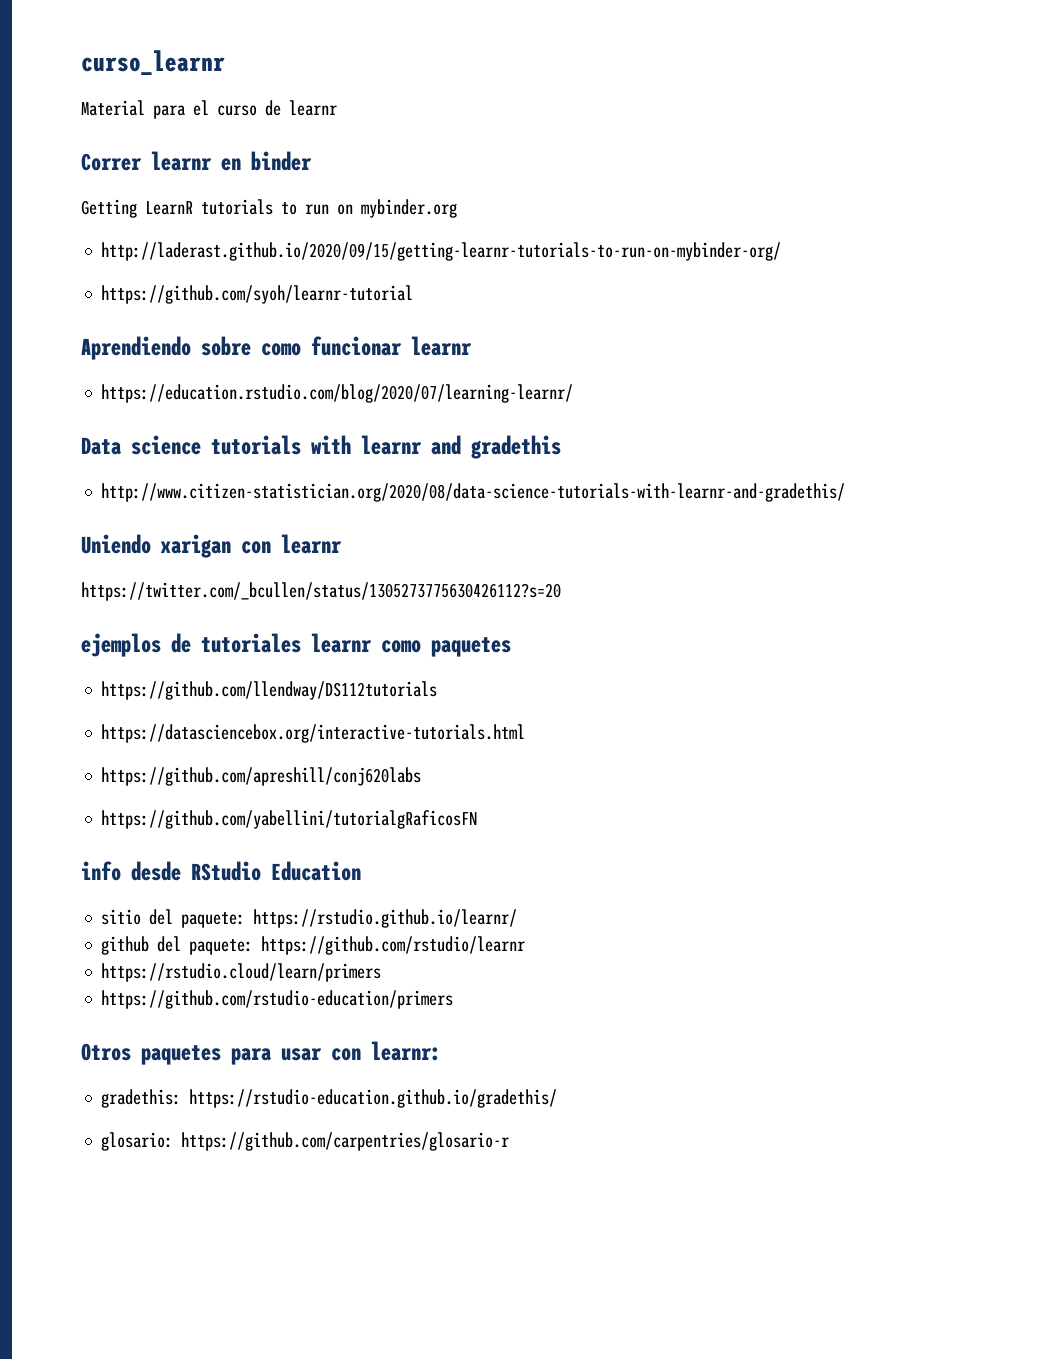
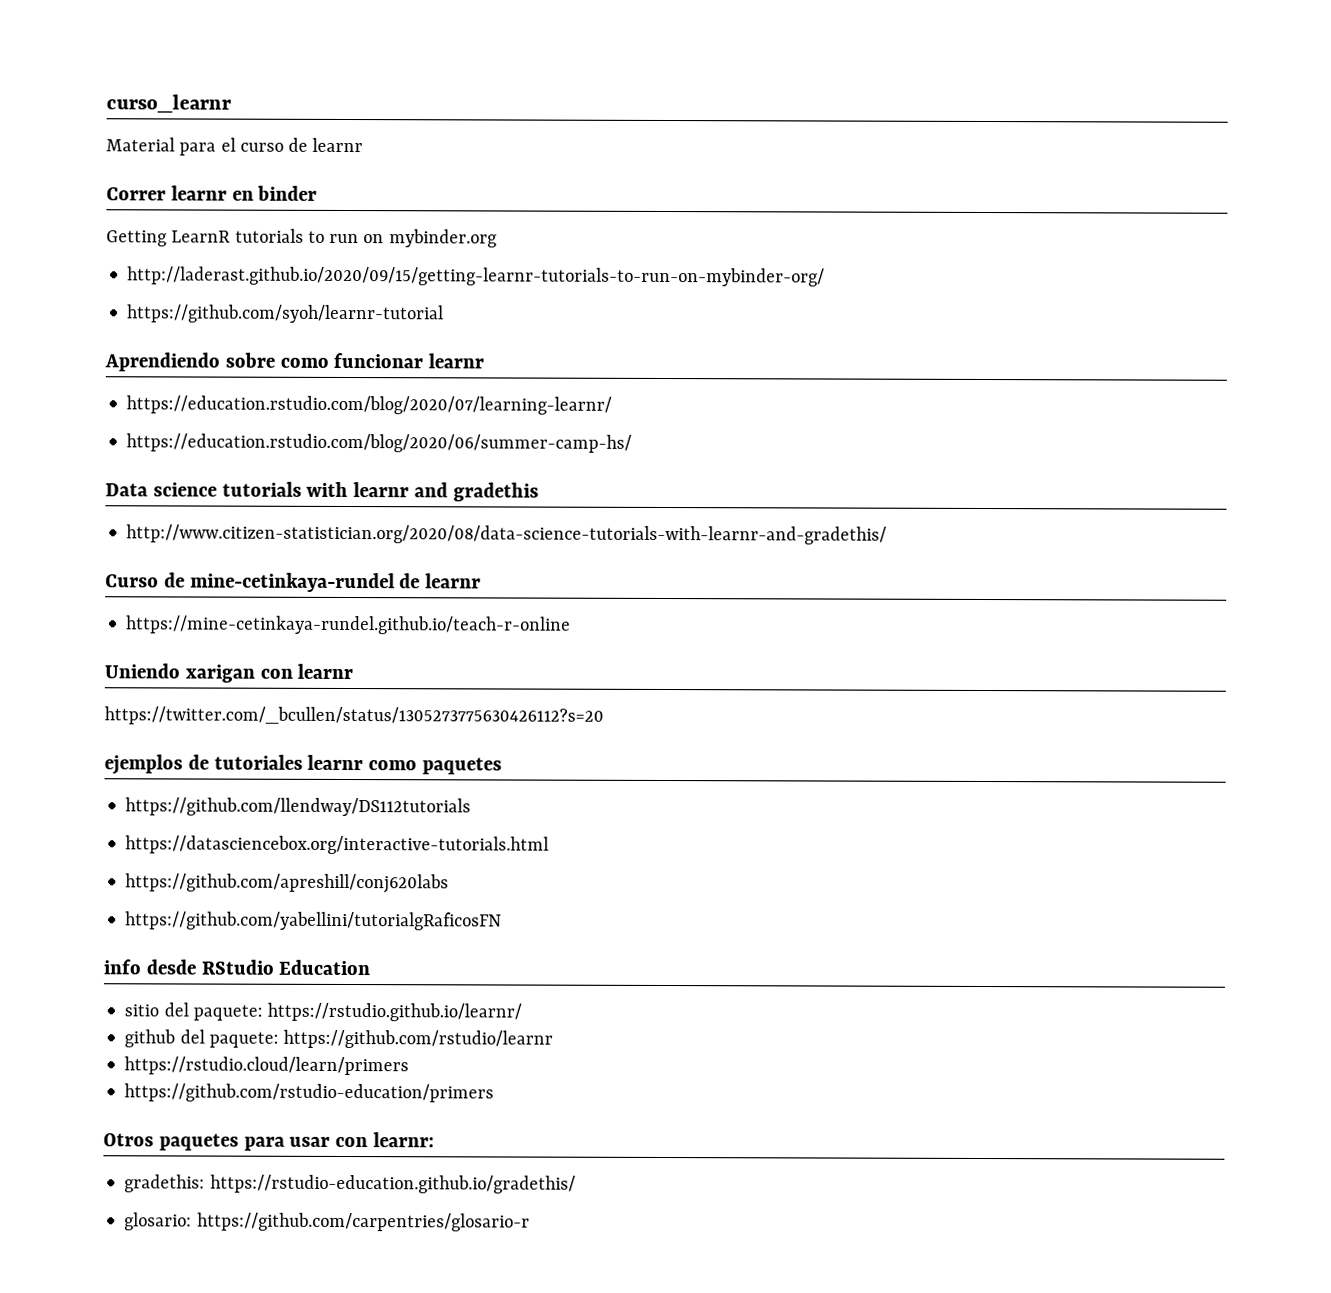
+ https://education.rstudio.com/blog/2020/06/summer-camp-hs/
+ Curso de mine-cetinkaya-rundel de learnr
+ https://mine-cetinkaya-rundel.github.io/teach-r-online

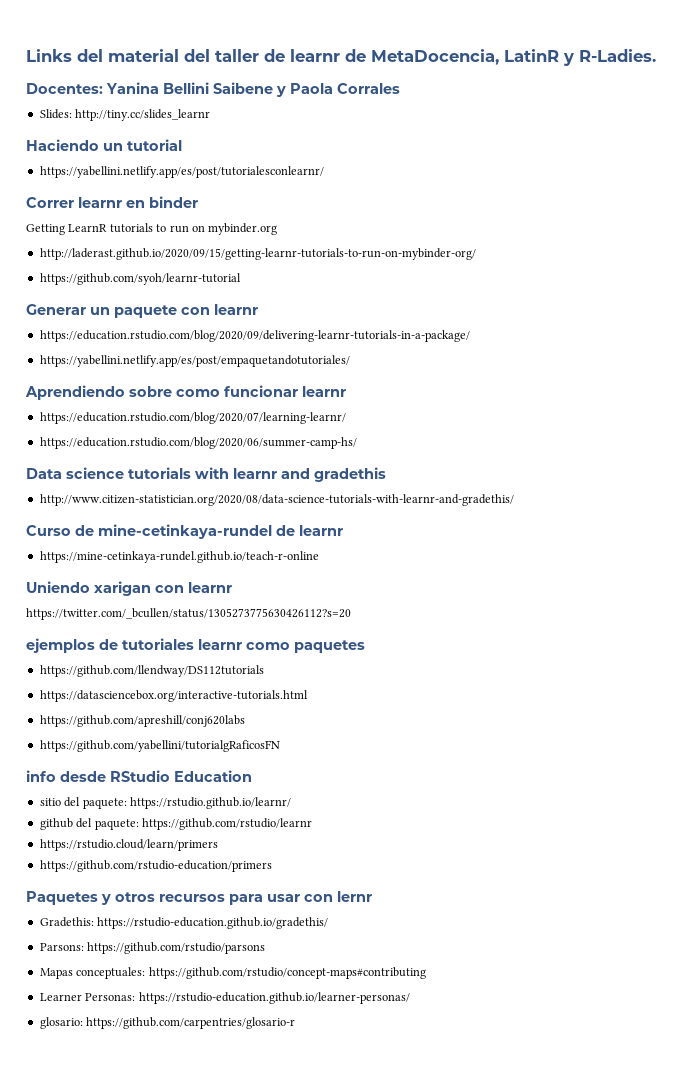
- curso_learnr
- Material para el curso de learnr
+ Links del material del taller de learnr de MetaDocencia, LatinR y R-Ladies.
+ Docentes: Yanina Bellini Saibene y Paola Corrales
+ Slides: http://tiny.cc/slides_learnr
+ Haciendo un tutorial
+ https://yabellini.netlify.app/es/post/tutorialesconlearnr/
+ Generar un paquete con learnr
+ https://education.rstudio.com/blog/2020/09/delivering-learnr-tutorials-in-a-package/
+ https://yabellini.netlify.app/es/post/empaquetandotutoriales/
- Otros paquetes para usar con learnr:
- gradethis: https://rstudio-education.github.io/gradethis/
+ Paquetes y otros recursos para usar con lernr
+ Gradethis: https://rstudio-education.github.io/gradethis/
+ Parsons: https://github.com/rstudio/parsons
+ Mapas conceptuales: https://github.com/rstudio/concept-maps#contributing
+ Learner Personas: https://rstudio-education.github.io/learner-personas/

